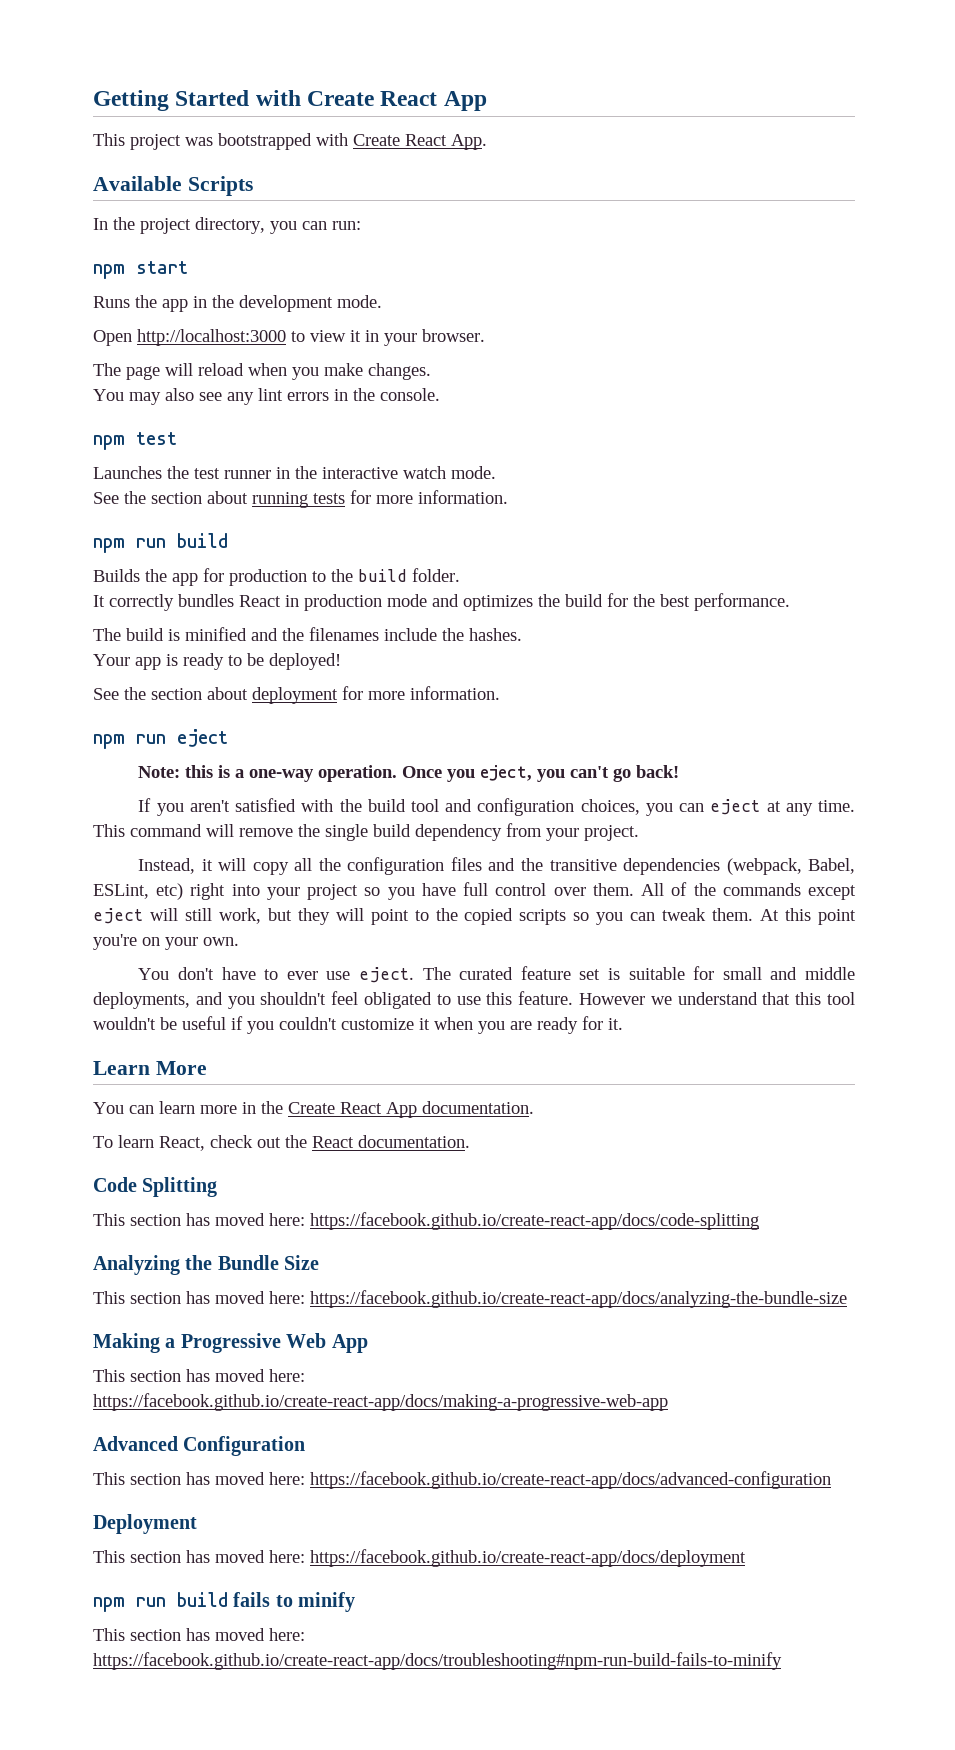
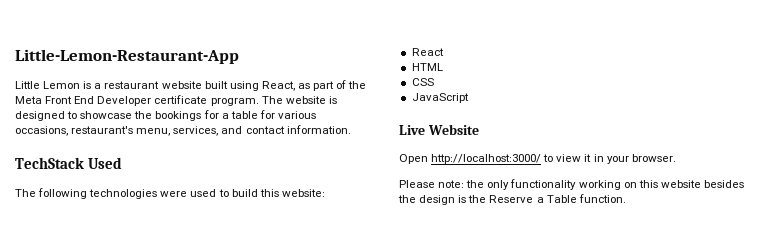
- Getting Started with Create React App
- This project was bootstrapped with Create React App.
- Available Scripts
- In the project directory, you can run:
- npm start
- Runs the app in the development mode.
+ Little-Lemon-Restaurant-App
+ Little Lemon is a restaurant website built using React, as part of the Meta Front End Developer certificate program. The website is designed to showcase the bookings for a table for various occasions, restaurant's menu, services, and contact information.
+ TechStack Used
+ The following technologies were used to build this website:
+ React
+ HTML
+ CSS
+ JavaScript
+ Live Website
- Open http://localhost:3000 to view it in your browser.
+ Open http://localhost:3000/ to view it in your browser.
- The page will reload when you make changes.
- You may also see any lint errors in the console.
- npm test
- Launches the test runner in the interactive watch mode.
- See the section about running tests for more information.
- npm run build
- Builds the app for production to the build folder.
- It correctly bundles React in production mode and optimizes the build for the best performance.
- The build is minified and the filenames include the hashes.
- Your app is ready to be deployed!
- See the section about deployment for more information.
- npm run eject
- Note: this is a one-way operation. Once you eject, you can't go back!
- If you aren't satisfied with the build tool and configuration choices, you can eject at any time. This command will remove the single build dependency from your project.
- Instead, it will copy all the configuration files and the transitive dependencies (webpack, Babel, ESLint, etc) right into your project so you have full control over them. All of the commands except eject will still work, but they will point to the copied scripts so you can tweak them. At this point you're on your own.
- You don't have to ever use eject. The curated feature set is suitable for small and middle deployments, and you shouldn't feel obligated to use this feature. However we understand that this tool wouldn't be useful if you couldn't customize it when you are ready for it.
- Learn More
- You can learn more in the Create React App documentation.
- To learn React, check out the React documentation.
- Code Splitting
- This section has moved here: https://facebook.github.io/create-react-app/docs/code-splitting
- Analyzing the Bundle Size
- This section has moved here: https://facebook.github.io/create-react-app/docs/analyzing-the-bundle-size
- Making a Progressive Web App
- This section has moved here: https://facebook.github.io/create-react-app/docs/making-a-progressive-web-app
- Advanced Configuration
- This section has moved here: https://facebook.github.io/create-react-app/docs/advanced-configuration
- Deployment
- This section has moved here: https://facebook.github.io/create-react-app/docs/deployment
- npm run build fails to minify
- This section has moved here: https://facebook.github.io/create-react-app/docs/troubleshooting#npm-run-build-fails-to-minify
+ Please note: the only functionality working on this website besides the design is the Reserve a Table function.

